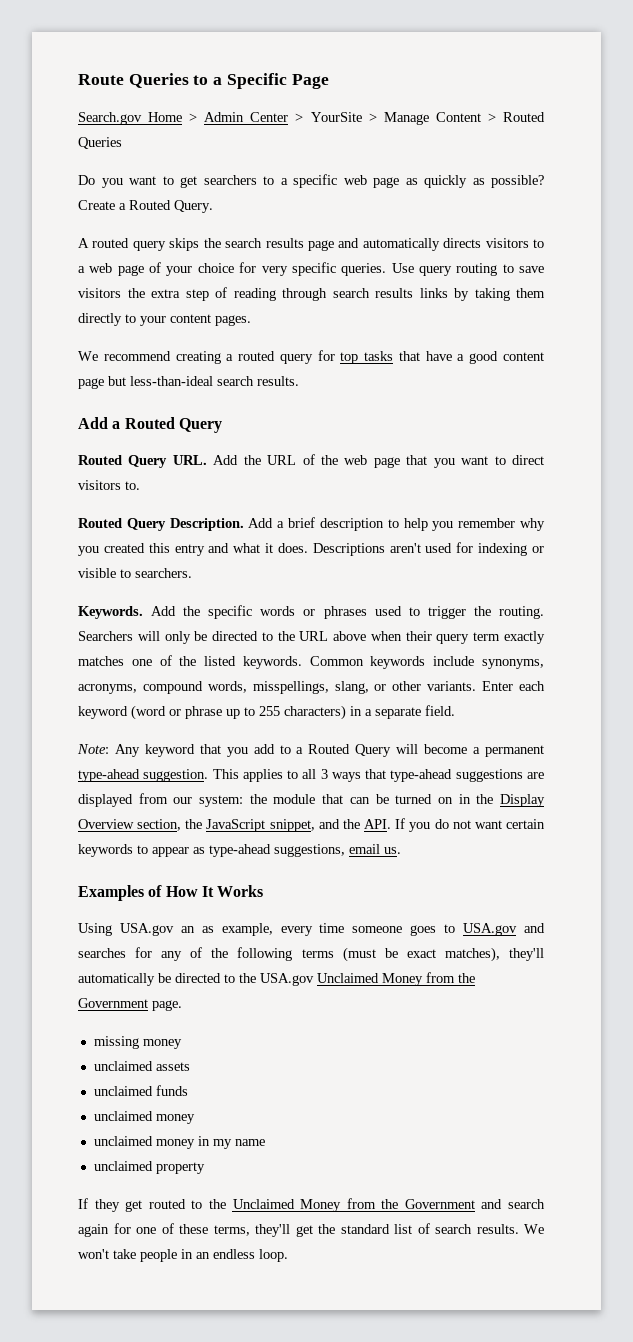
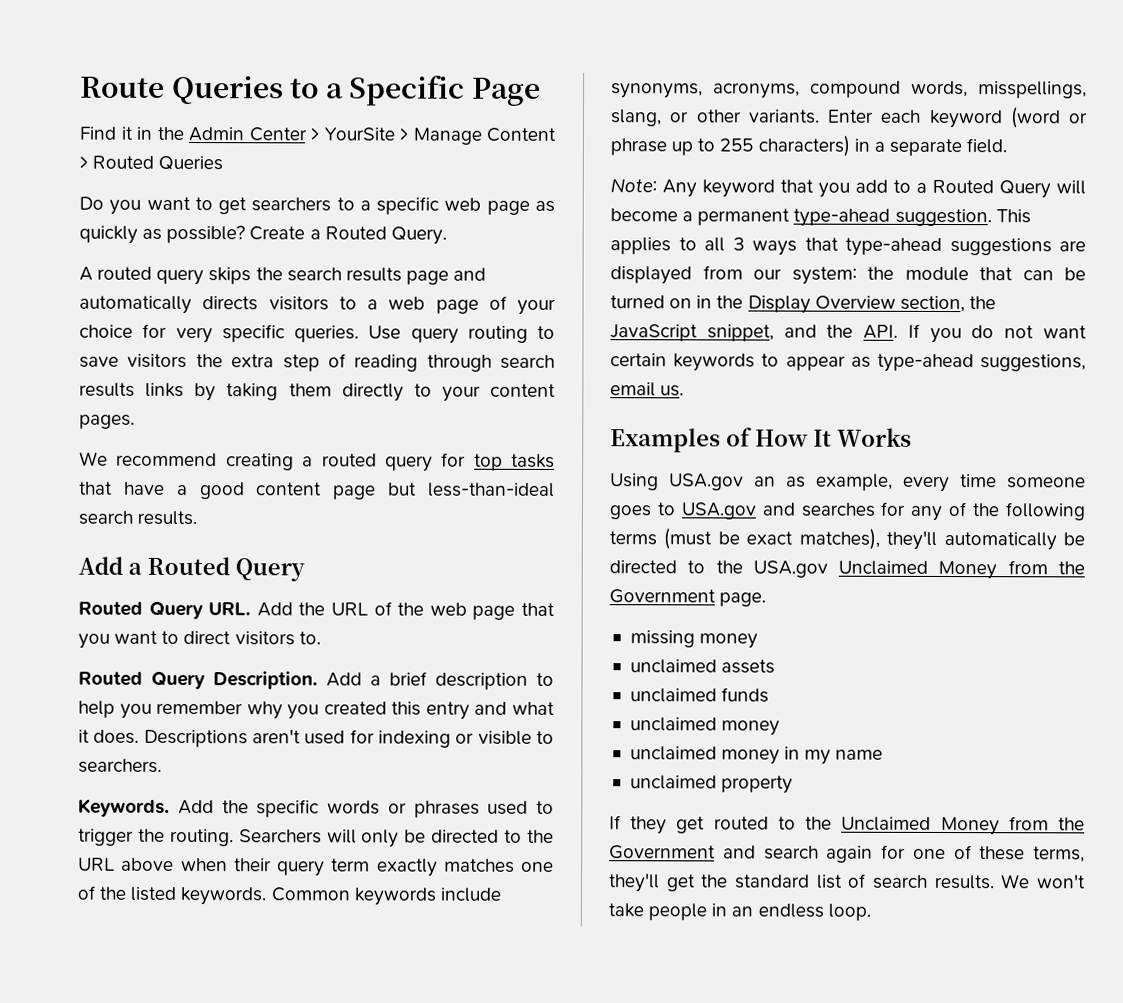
- Search.gov Home > Admin Center > YourSite > Manage Content > Routed Queries
+ Find it in the Admin Center > YourSite > Manage Content > Routed Queries

